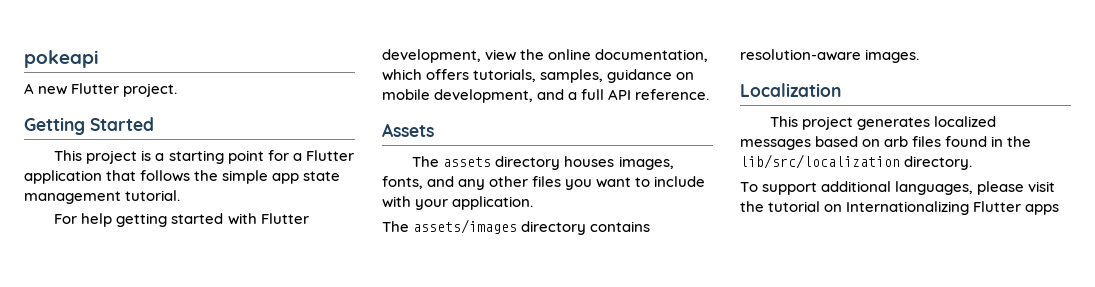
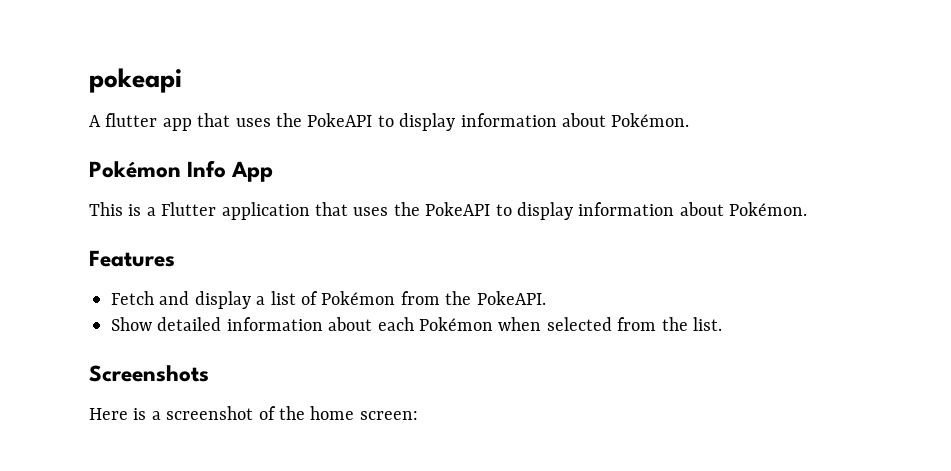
- A new Flutter project.
- Getting Started
- This project is a starting point for a Flutter application that follows the simple app state management tutorial.
- For help getting started with Flutter development, view the online documentation, which offers tutorials, samples, guidance on mobile development, and a full API reference.
- Assets
- The assets directory houses images, fonts, and any other files you want to include with your application.
- The assets/images directory contains resolution-aware images.
- Localization
- This project generates localized messages based on arb files found in the lib/src/localization directory.
- To support additional languages, please visit the tutorial on Internationalizing Flutter apps
+ A flutter app that uses the PokeAPI to display information about Pokémon.
+ Pokémon Info App
+ This is a Flutter application that uses the PokeAPI to display information about Pokémon.
+ Features
+ Fetch and display a list of Pokémon from the PokeAPI.
+ Show detailed information about each Pokémon when selected from the list.
+ Screenshots
+ Here is a screenshot of the home screen:

